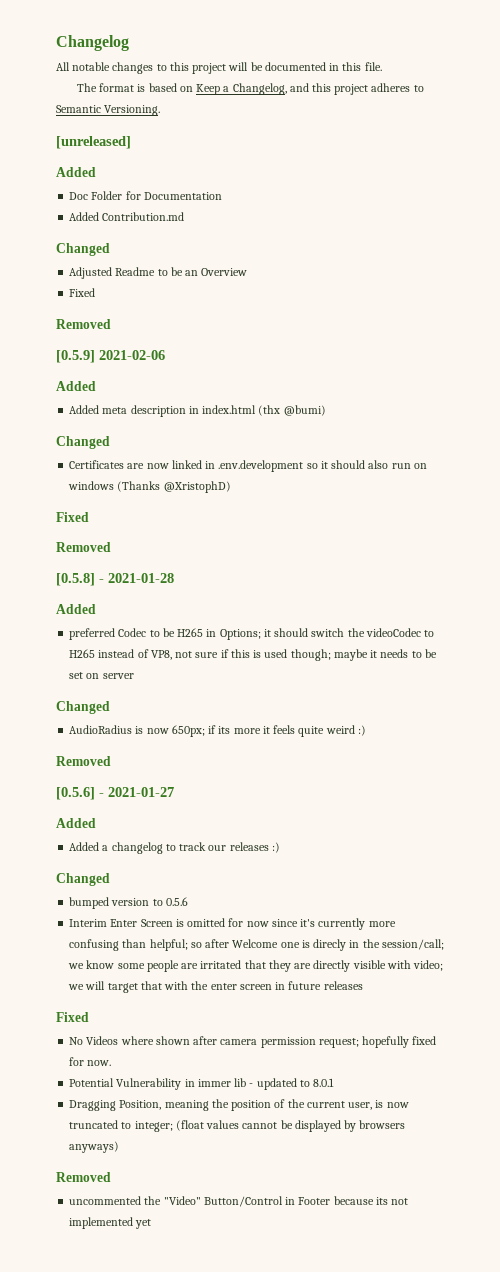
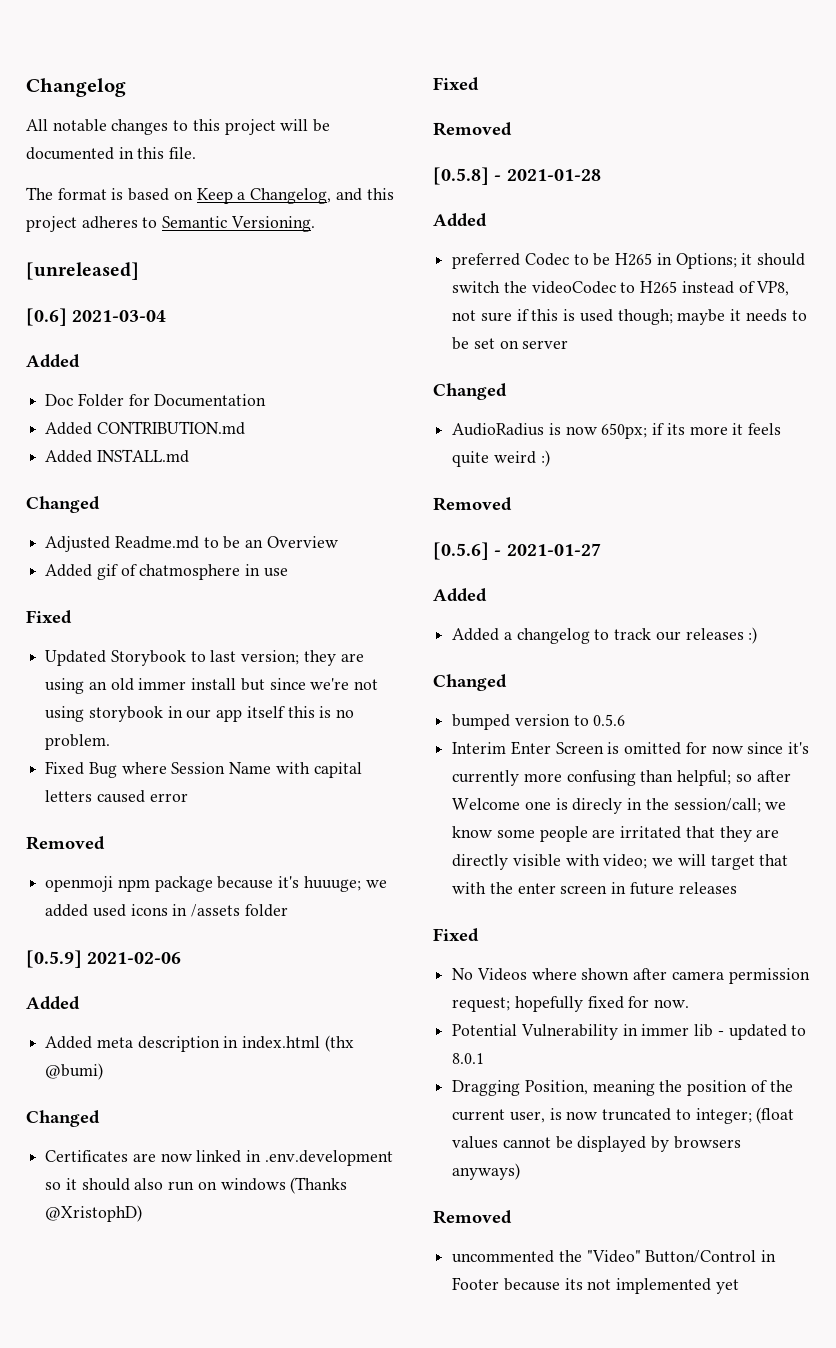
+ [0.6] 2021-03-04
- Added Contribution.md
+ Added CONTRIBUTION.md
+ Added INSTALL.md
- Adjusted Readme to be an Overview
+ Adjusted Readme.md to be an Overview
+ Added gif of chatmosphere in use
  Fixed
+ Updated Storybook to last version; they are using an old immer install but since we're not using storybook in our app itself this is no problem.
+ Fixed Bug where Session Name with capital letters caused error
  Removed
+ openmoji npm package because it's huuuge; we added used icons in /assets folder

